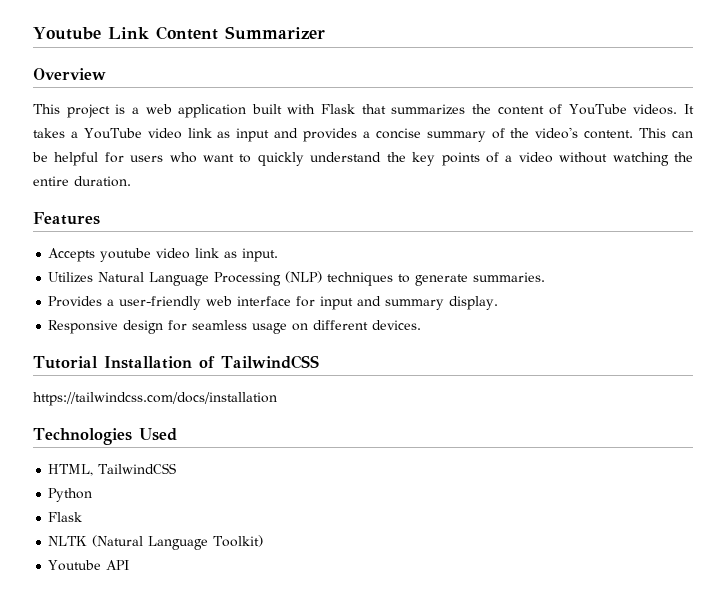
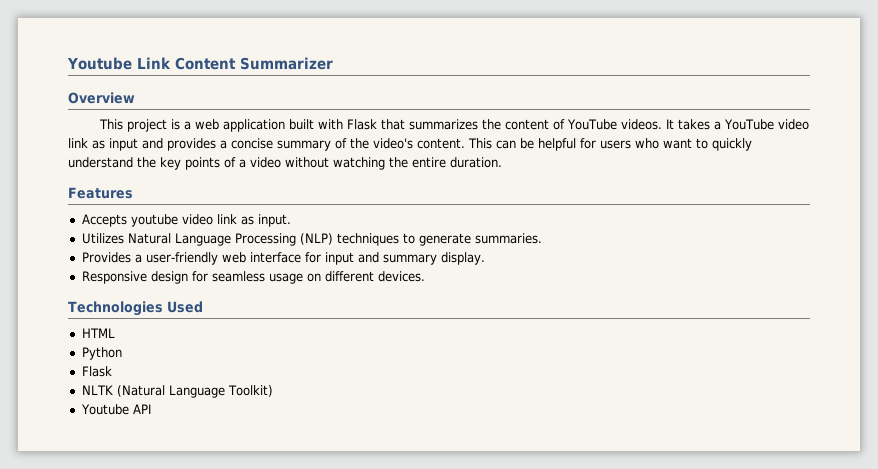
- Tutorial Installation of TailwindCSS
- https://tailwindcss.com/docs/installation
- HTML, TailwindCSS
+ HTML

